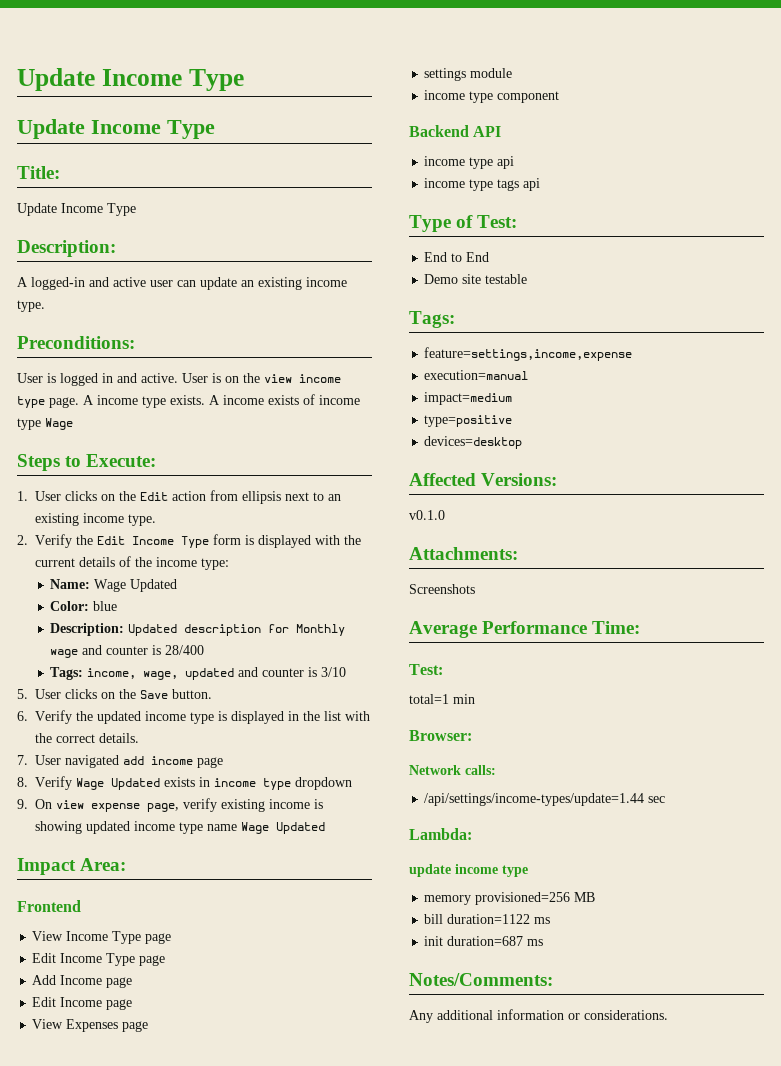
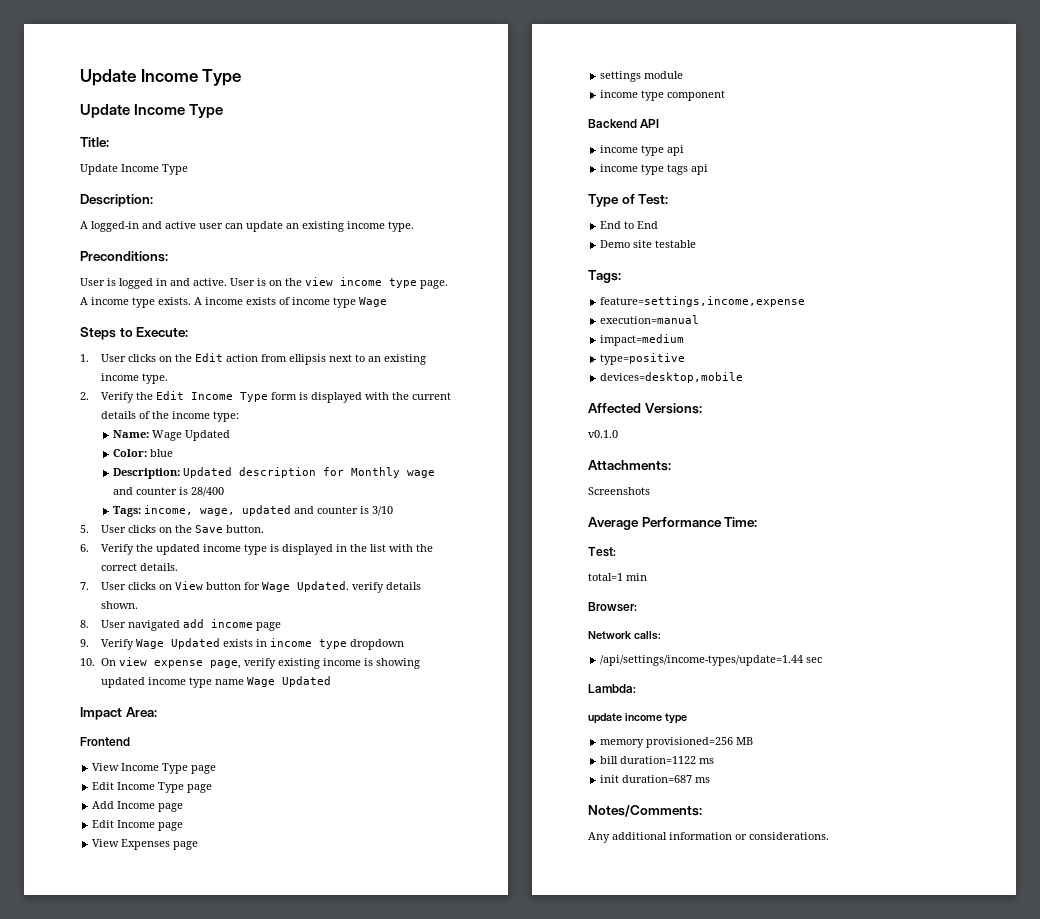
- 7. User navigated add income page
+ 7. User clicks on View button for Wage Updated. verify details shown.
+ 8. User navigated add income page
- 8. Verify Wage Updated exists in income type dropdown
+ 9. Verify Wage Updated exists in income type dropdown
- 9. On view expense page, verify existing income is showing updated income type name Wage Updated
+ 10. On view expense page, verify existing income is showing updated income type name Wage Updated
- devices=desktop
+ devices=desktop,mobile

